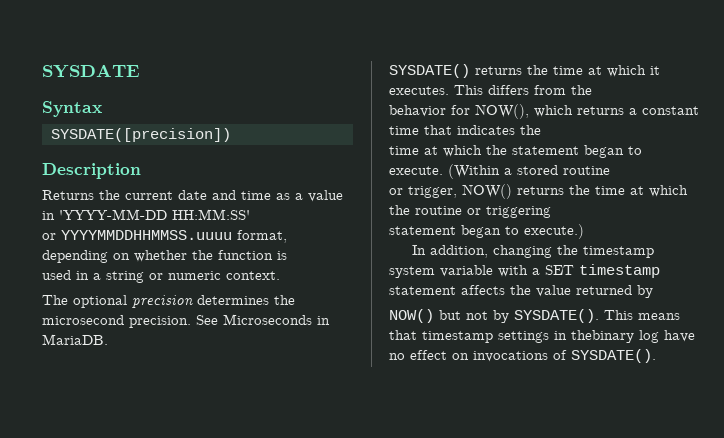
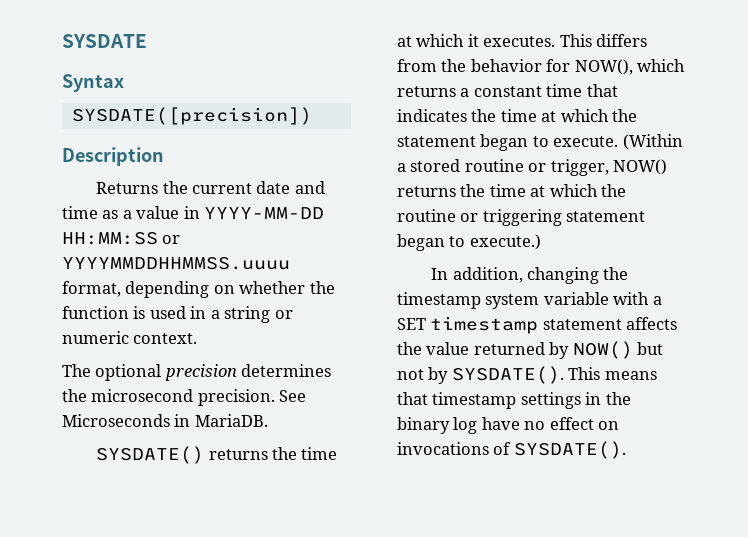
- Returns the current date and time as a value in 'YYYY-MM-DD HH:MM:SS'
- or YYYYMMDDHHMMSS.uuuu format, depending on whether the function is
- used in a string or numeric context.
+ Returns the current date and time as a value in YYYY-MM-DD HH:MM:SS or YYYYMMDDHHMMSS.uuuu format, depending on whether the function is used in a string or numeric context.
- This differs from the
- behavior for NOW(), which returns a constant time that indicates the
- time at which the statement began to execute.
+ This differs from the behavior for NOW(), which returns a constant time that indicates the time at which the statement began to execute.
- (Within a stored routine
- or trigger, NOW() returns the time at which the routine or triggering
- statement began to execute.)
+ (Within a stored routine or trigger, NOW() returns the time at which the routine or triggering statement began to execute.)
- In addition, changing the timestamp system variable with a SET timestamp statement affects the value returned by
- NOW() but not by SYSDATE().
+ In addition, changing the timestamp system variable with a SET timestamp statement affects the value returned by NOW() but not by SYSDATE().
- This means that timestamp settings in thebinary log have no effect on invocations of SYSDATE().
+ This means that timestamp settings in the binary log have no effect on invocations of SYSDATE().

